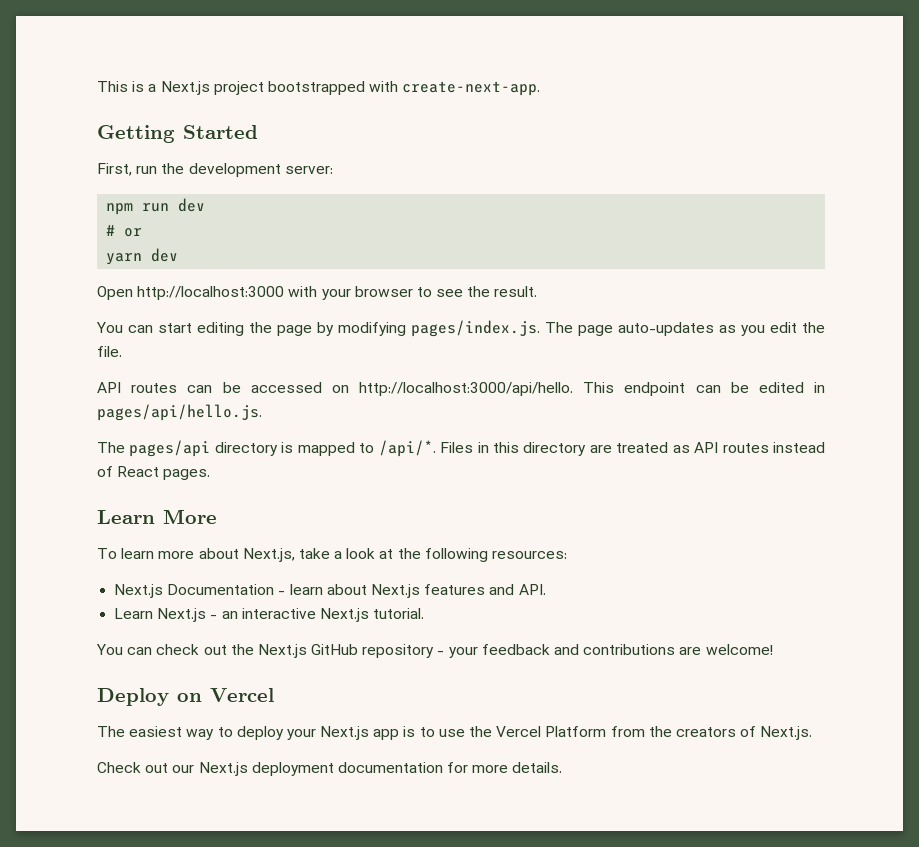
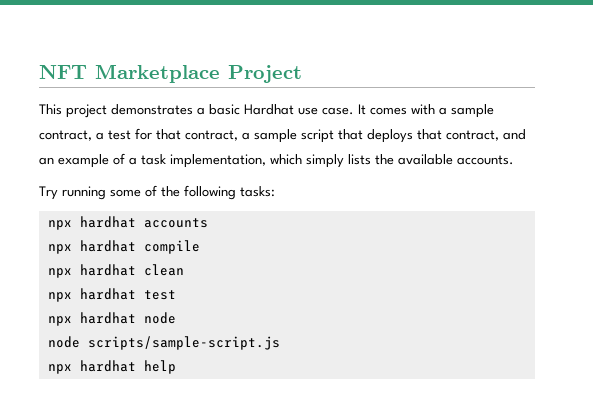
- This is a Next.js project bootstrapped with create-next-app.
- Getting Started
- First, run the development server:
- npm run dev
- # or
- yarn dev
- Open http://localhost:3000 with your browser to see the result.
- You can start editing the page by modifying pages/index.js. The page auto-updates as you edit the file.
- API routes can be accessed on http://localhost:3000/api/hello. This endpoint can be edited in pages/api/hello.js.
- The pages/api directory is mapped to /api/*. Files in this directory are treated as API routes instead of React pages.
- Learn More
- To learn more about Next.js, take a look at the following resources:
- Next.js Documentation - learn about Next.js features and API.
- Learn Next.js - an interactive Next.js tutorial.
- You can check out the Next.js GitHub repository - your feedback and contributions are welcome!
- Deploy on Vercel
- The easiest way to deploy your Next.js app is to use the Vercel Platform from the creators of Next.js.
- Check out our Next.js deployment documentation for more details.
+ NFT Marketplace Project
+ This project demonstrates a basic Hardhat use case. It comes with a sample contract, a test for that contract, a sample script that deploys that contract, and an example of a task implementation, which simply lists the available accounts.
+ Try running some of the following tasks:
+ npx hardhat accounts
+ npx hardhat compile
+ npx hardhat clean
+ npx hardhat test
+ npx hardhat node
+ node scripts/sample-script.js
+ npx hardhat help

